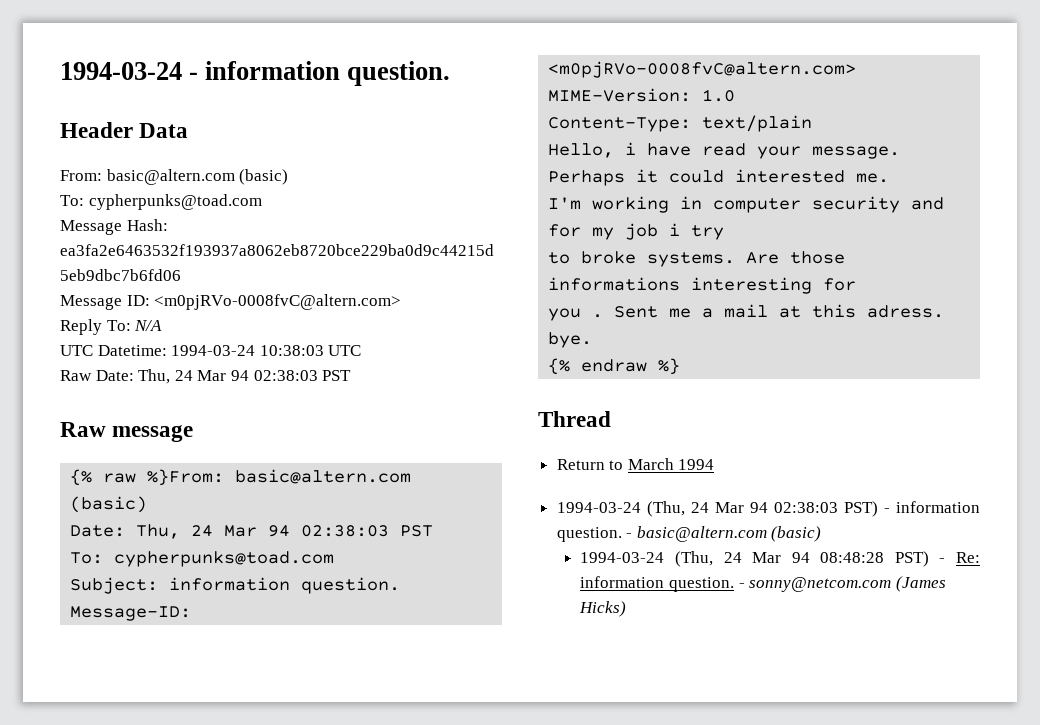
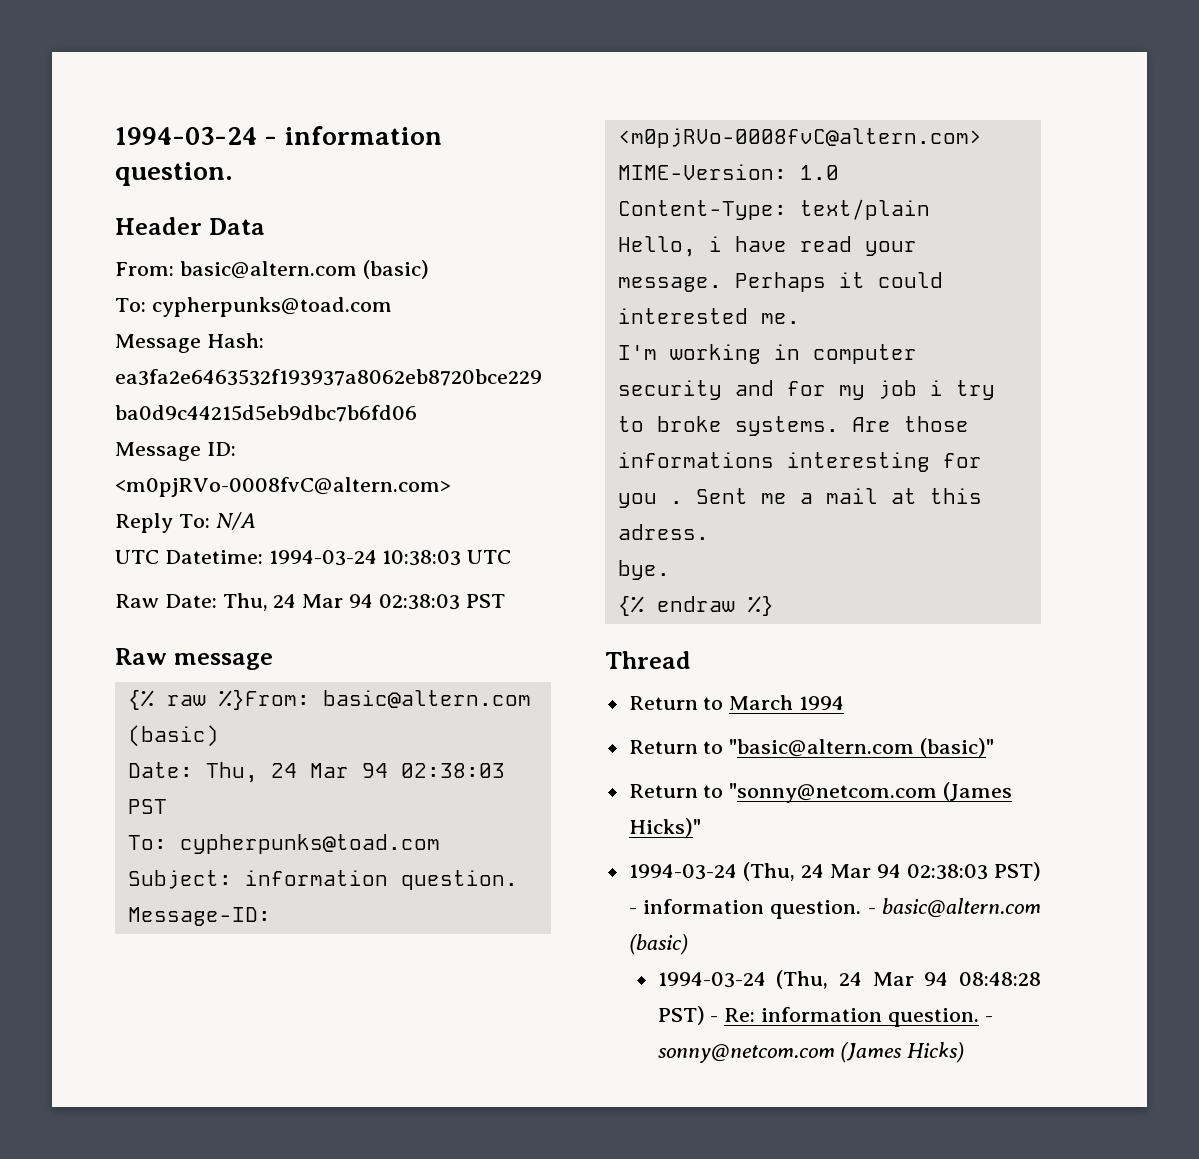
+ Return to "basic@altern.com (basic)"
+ Return to "sonny@netcom.com (James Hicks)"

